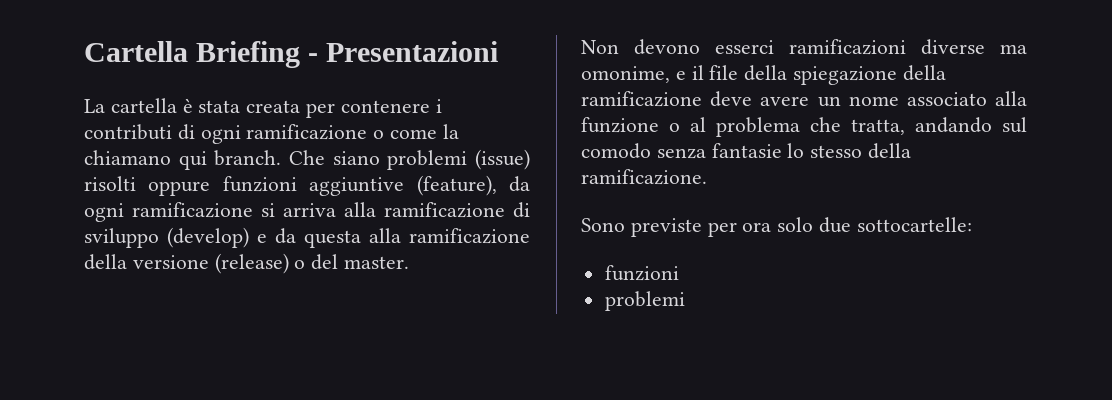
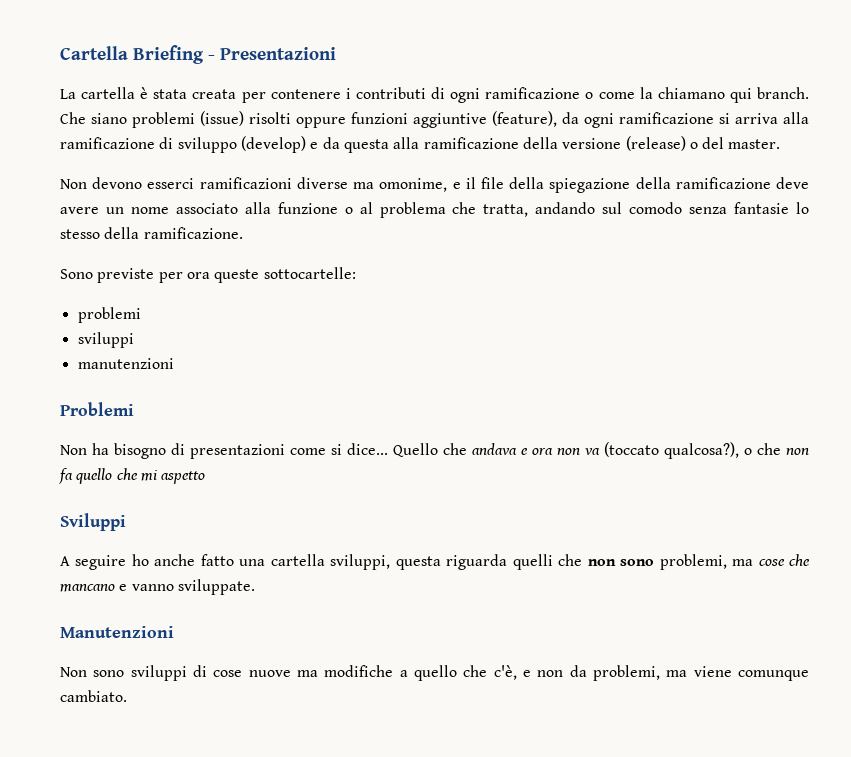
- Sono previste per ora solo due sottocartelle:
- funzioni
+ Sono previste per ora queste sottocartelle:
  problemi
+ sviluppi
+ manutenzioni
+ Problemi
+ Non ha bisogno di presentazioni come si dice... Quello che andava e ora non va (toccato qualcosa?), o che non fa quello che mi aspetto
+ Sviluppi
+ A seguire ho anche fatto una cartella sviluppi, questa riguarda quelli che non sono problemi, ma cose che mancano e vanno sviluppate.
+ Manutenzioni
+ Non sono sviluppi di cose nuove ma modifiche a quello che c'è, e non da problemi, ma viene comunque cambiato.

